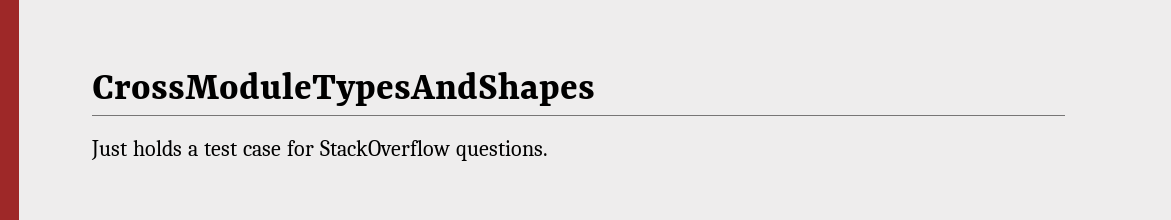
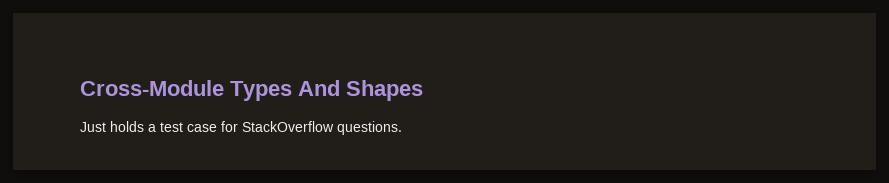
- CrossModuleTypesAndShapes
+ Cross-Module Types And Shapes

